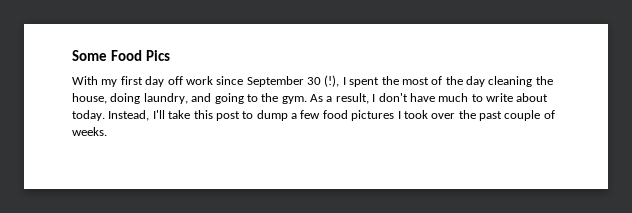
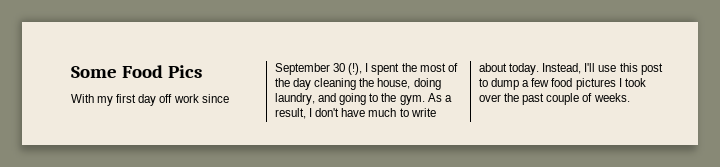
- Instead, I'll take this post to dump a few food pictures I took over the past couple of weeks.
+ Instead, I'll use this post to dump a few food pictures I took over the past couple of weeks.

